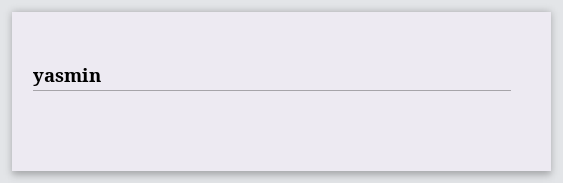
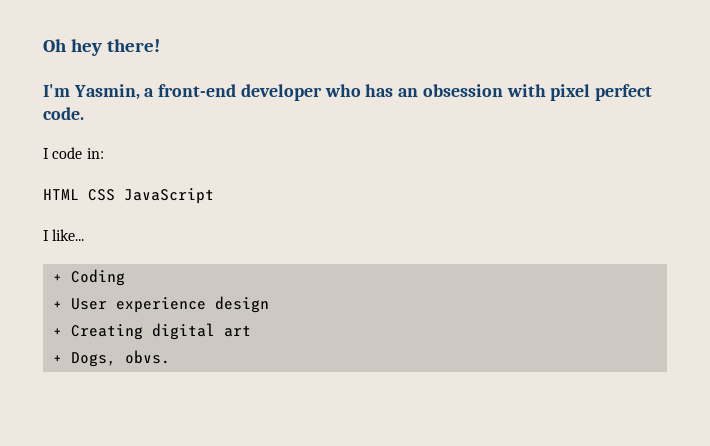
- yasmin
+ Oh hey there!
+ I'm Yasmin, a front-end developer who has an obsession with pixel perfect code.
+ I code in:
+ HTML CSS JavaScript
+ I like...
+ + Coding
+ + User experience design
+ + Creating digital art
+ + Dogs, obvs.

